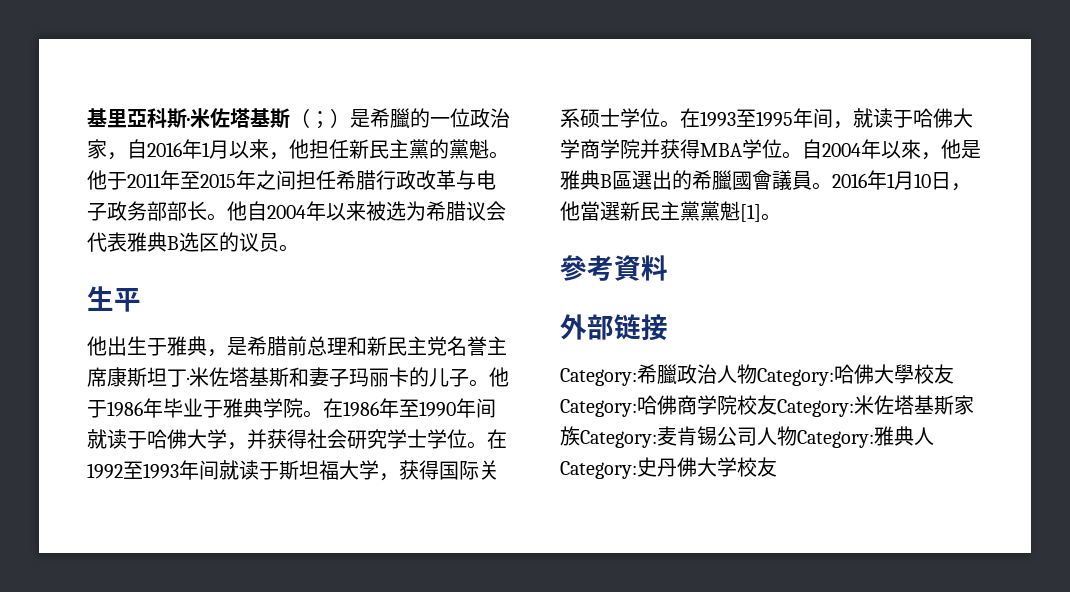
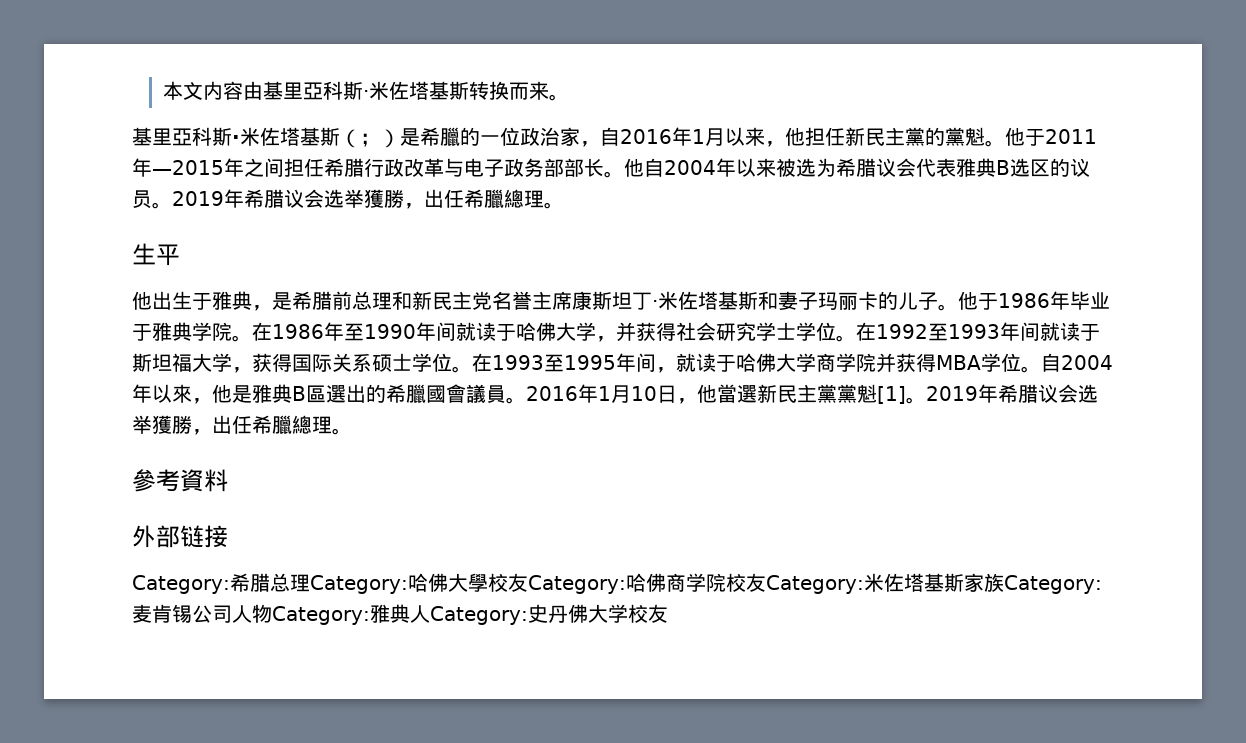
+ 本文内容由基里亞科斯·米佐塔基斯转换而来。
- 他于2011年至2015年之间担任希腊行政改革与电子政务部部长。
+ 他于2011年—2015年之间担任希腊行政改革与电子政务部部长。
- 他自2004年以来被选为希腊议会代表雅典B选区的议员。
+ 他自2004年以来被选为希腊议会代表雅典B选区的议员。2019年希腊议会选举獲勝，出任希臘總理。
- 2016年1月10日，他當選新民主黨黨魁[1]。
+ 2016年1月10日，他當選新民主黨黨魁[1]。2019年希腊议会选举獲勝，出任希臘總理。
- Category:希臘政治人物Category:哈佛大學校友Category:哈佛商学院校友Category:米佐塔基斯家族Category:麦肯锡公司人物Category:雅典人Category:史丹佛大学校友
+ Category:希腊总理Category:哈佛大學校友Category:哈佛商学院校友Category:米佐塔基斯家族Category:麦肯锡公司人物Category:雅典人Category:史丹佛大学校友

